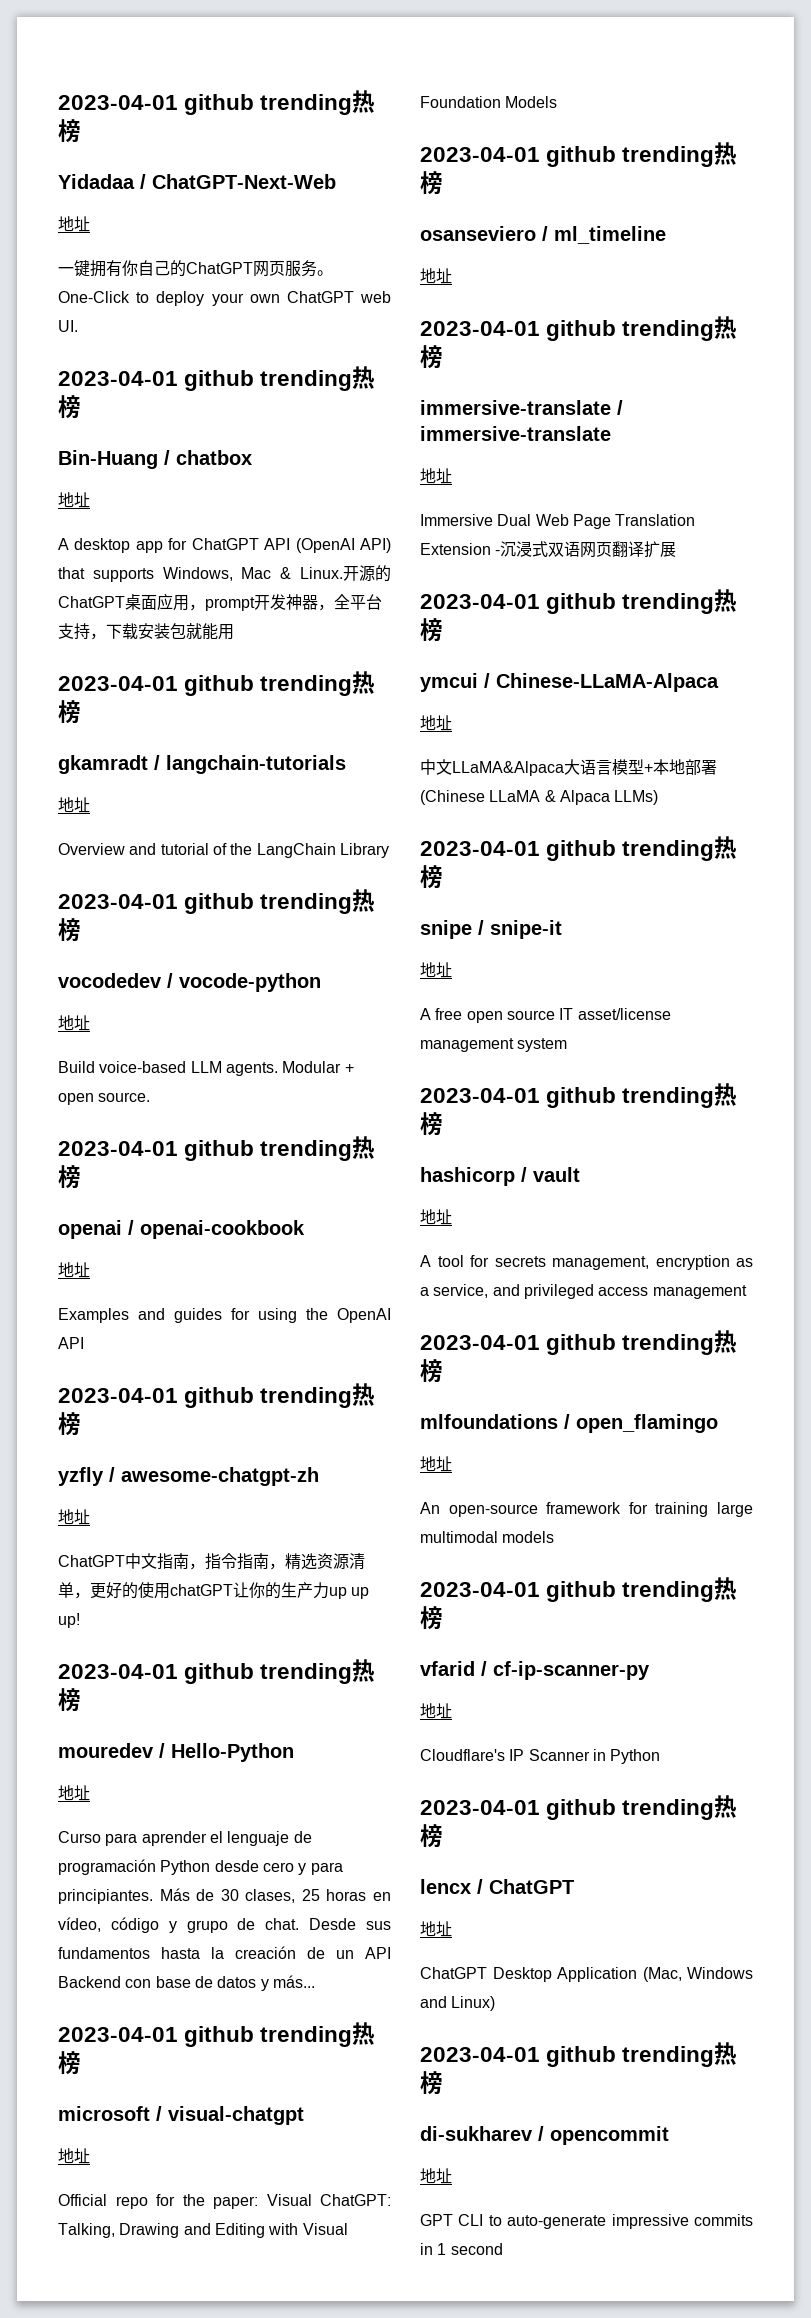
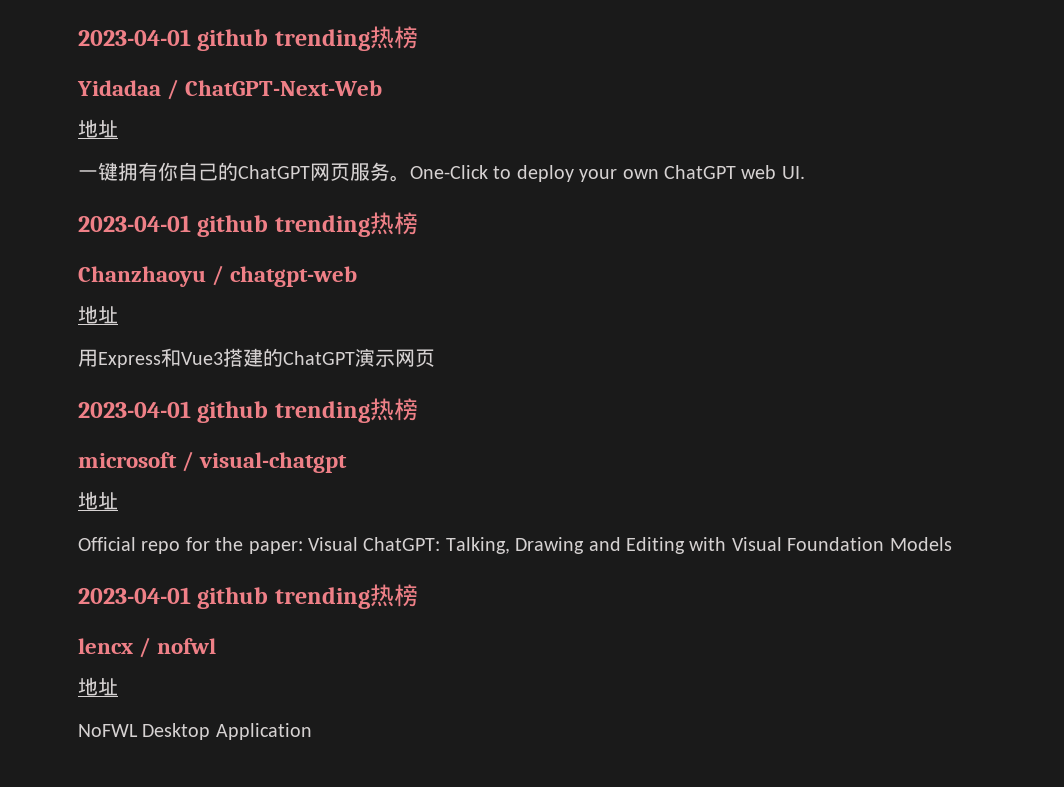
- Bin-Huang / chatbox
+ Chanzhaoyu / chatgpt-web
  地址
- A desktop app for ChatGPT API (OpenAI API) that supports Windows, Mac & Linux.开源的ChatGPT桌面应用，prompt开发神器，全平台支持，下载安装包就能用
- 2023-04-01 github trending热榜
- gkamradt / langchain-tutorials
- 地址
- Overview and tutorial of the LangChain Library
- 2023-04-01 github trending热榜
- vocodedev / vocode-python
- 地址
- Build voice-based LLM agents. Modular + open source.
- 2023-04-01 github trending热榜
- openai / openai-cookbook
- 地址
- Examples and guides for using the OpenAI API
- 2023-04-01 github trending热榜
- yzfly / awesome-chatgpt-zh
- 地址
- ChatGPT中文指南，指令指南，精选资源清单，更好的使用chatGPT让你的生产力up up up!
- 2023-04-01 github trending热榜
- mouredev / Hello-Python
- 地址
- Curso para aprender el lenguaje de programación Python desde cero y para principiantes. Más de 30 clases, 25 horas en vídeo, código y grupo de chat. Desde sus fundamentos hasta la creación de un API Backend con base de datos y más...
+ 用Express和Vue3搭建的ChatGPT演示网页
- osanseviero / ml_timeline
+ lencx / nofwl
  地址
- 2023-04-01 github trending热榜
- immersive-translate / immersive-translate
- 地址
- Immersive Dual Web Page Translation Extension -沉浸式双语网页翻译扩展
- 2023-04-01 github trending热榜
- ymcui / Chinese-LLaMA-Alpaca
- 地址
- 中文LLaMA&Alpaca大语言模型+本地部署(Chinese LLaMA & Alpaca LLMs)
- 2023-04-01 github trending热榜
- snipe / snipe-it
- 地址
- A free open source IT asset/license management system
- 2023-04-01 github trending热榜
- hashicorp / vault
- 地址
- A tool for secrets management, encryption as a service, and privileged access management
- 2023-04-01 github trending热榜
- mlfoundations / open_flamingo
- 地址
- An open-source framework for training large multimodal models
- 2023-04-01 github trending热榜
- vfarid / cf-ip-scanner-py
- 地址
- Cloudflare's IP Scanner in Python
- 2023-04-01 github trending热榜
- lencx / ChatGPT
- 地址
- ChatGPT Desktop Application (Mac, Windows and Linux)
- 2023-04-01 github trending热榜
- di-sukharev / opencommit
- 地址
- GPT CLI to auto-generate impressive commits in 1 second
+ NoFWL Desktop Application

